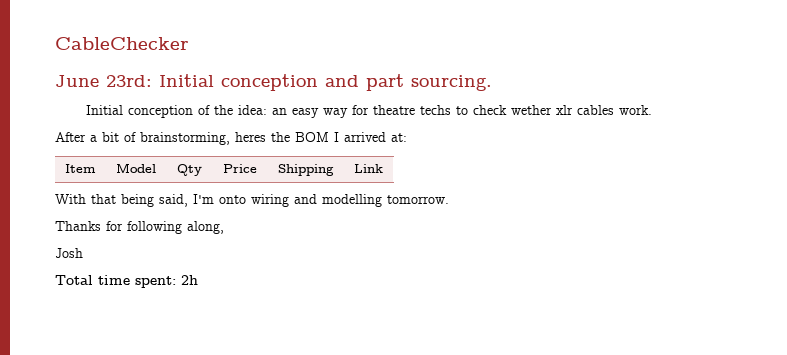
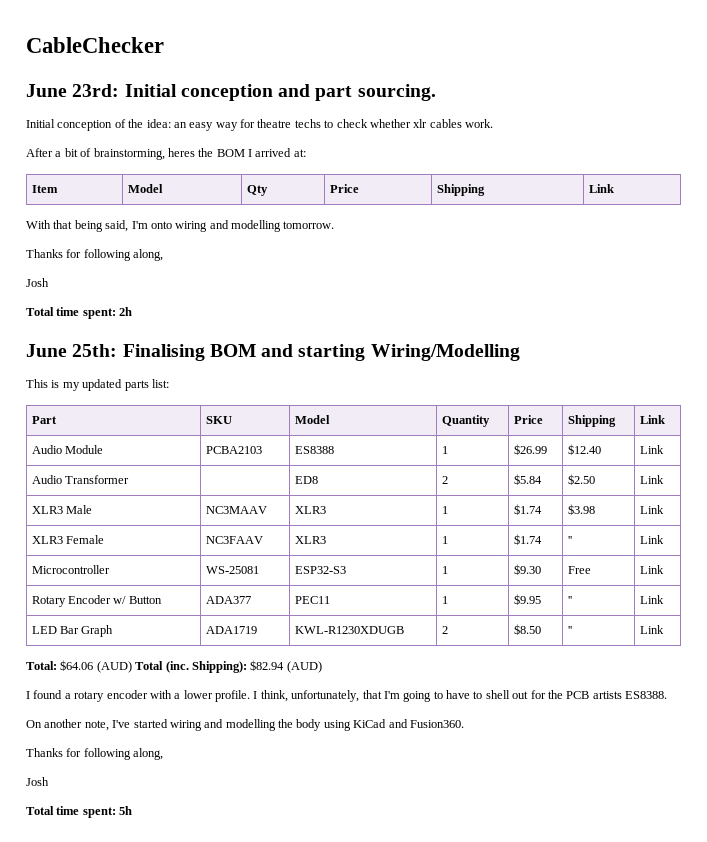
- Initial conception of the idea: an easy way for theatre techs to check wether xlr cables work.
+ Initial conception of the idea: an easy way for theatre techs to check whether xlr cables work.
+ June 25th: Finalising BOM and starting Wiring/Modelling
+ This is my updated parts list:
+ Part | SKU | Model | Quantity | Price | Shipping | Link
+ Audio Module | PCBA2103 | ES8388 | 1 | $26.99 | $12.40 | Link
+ Audio Transformer | | ED8 | 2 | $5.84 | $2.50 | Link
+ XLR3 Male | NC3MAAV | XLR3 | 1 | $1.74 | $3.98 | Link
+ XLR3 Female | NC3FAAV | XLR3 | 1 | $1.74 | '' | Link
+ Microcontroller | WS-25081 | ESP32-S3 | 1 | $9.30 | Free | Link
+ Rotary Encoder w/ Button | ADA377 | PEC11 | 1 | $9.95 | '' | Link
+ LED Bar Graph | ADA1719 | KWL-R1230XDUGB | 2 | $8.50 | '' | Link
+ Total: $64.06 (AUD) Total (inc. Shipping): $82.94 (AUD)
+ I found a rotary encoder with a lower profile. I think, unfortunately, that I'm going to have to shell out for the PCB artists ES8388.
+ On another note, I've started wiring and modelling the body using KiCad and Fusion360.
+ Thanks for following along,
+ Josh
+ Total time spent: 5h

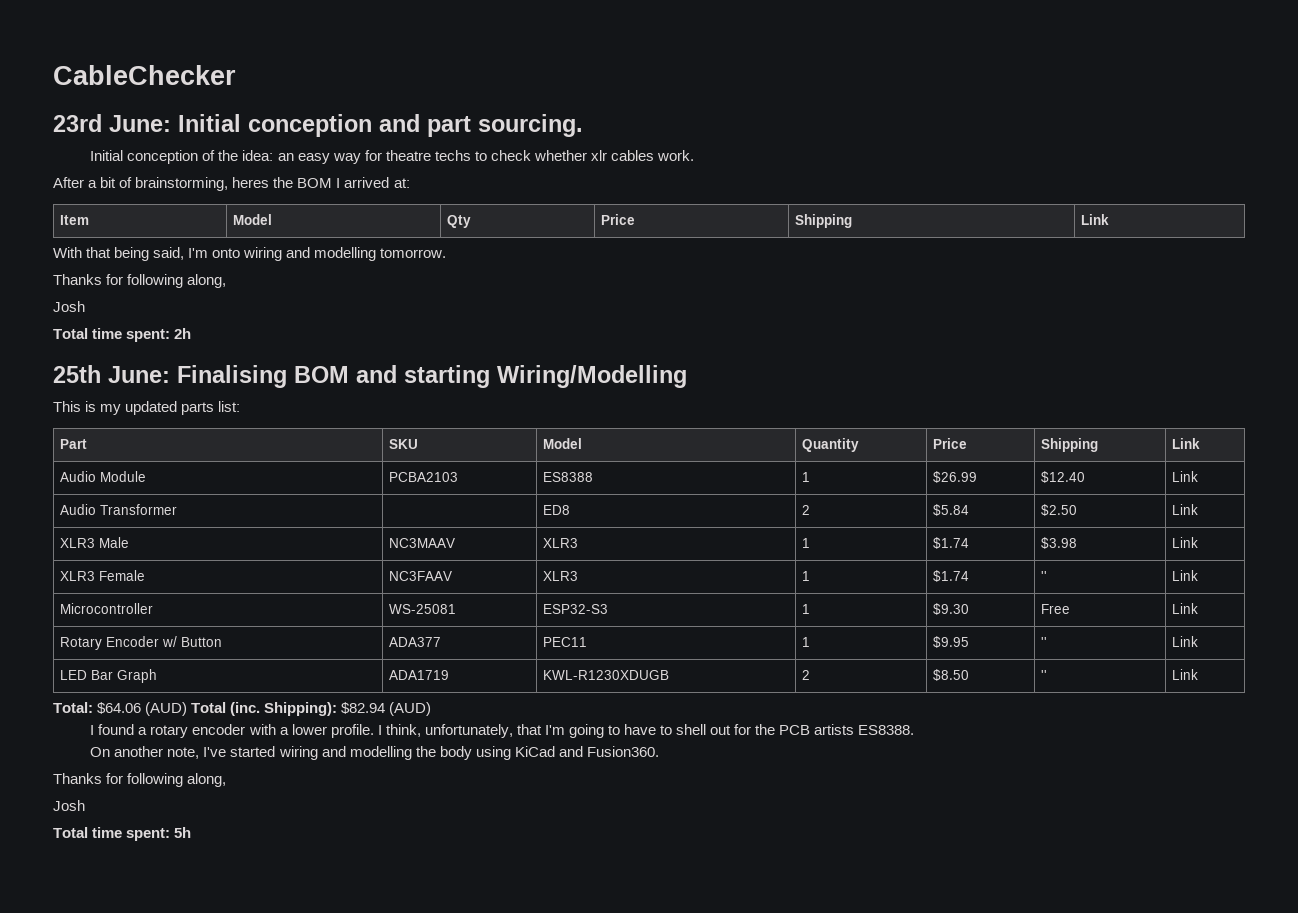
- June 23rd: Initial conception and part sourcing.
+ 23rd June: Initial conception and part sourcing.
- June 25th: Finalising BOM and starting Wiring/Modelling
+ 25th June: Finalising BOM and starting Wiring/Modelling

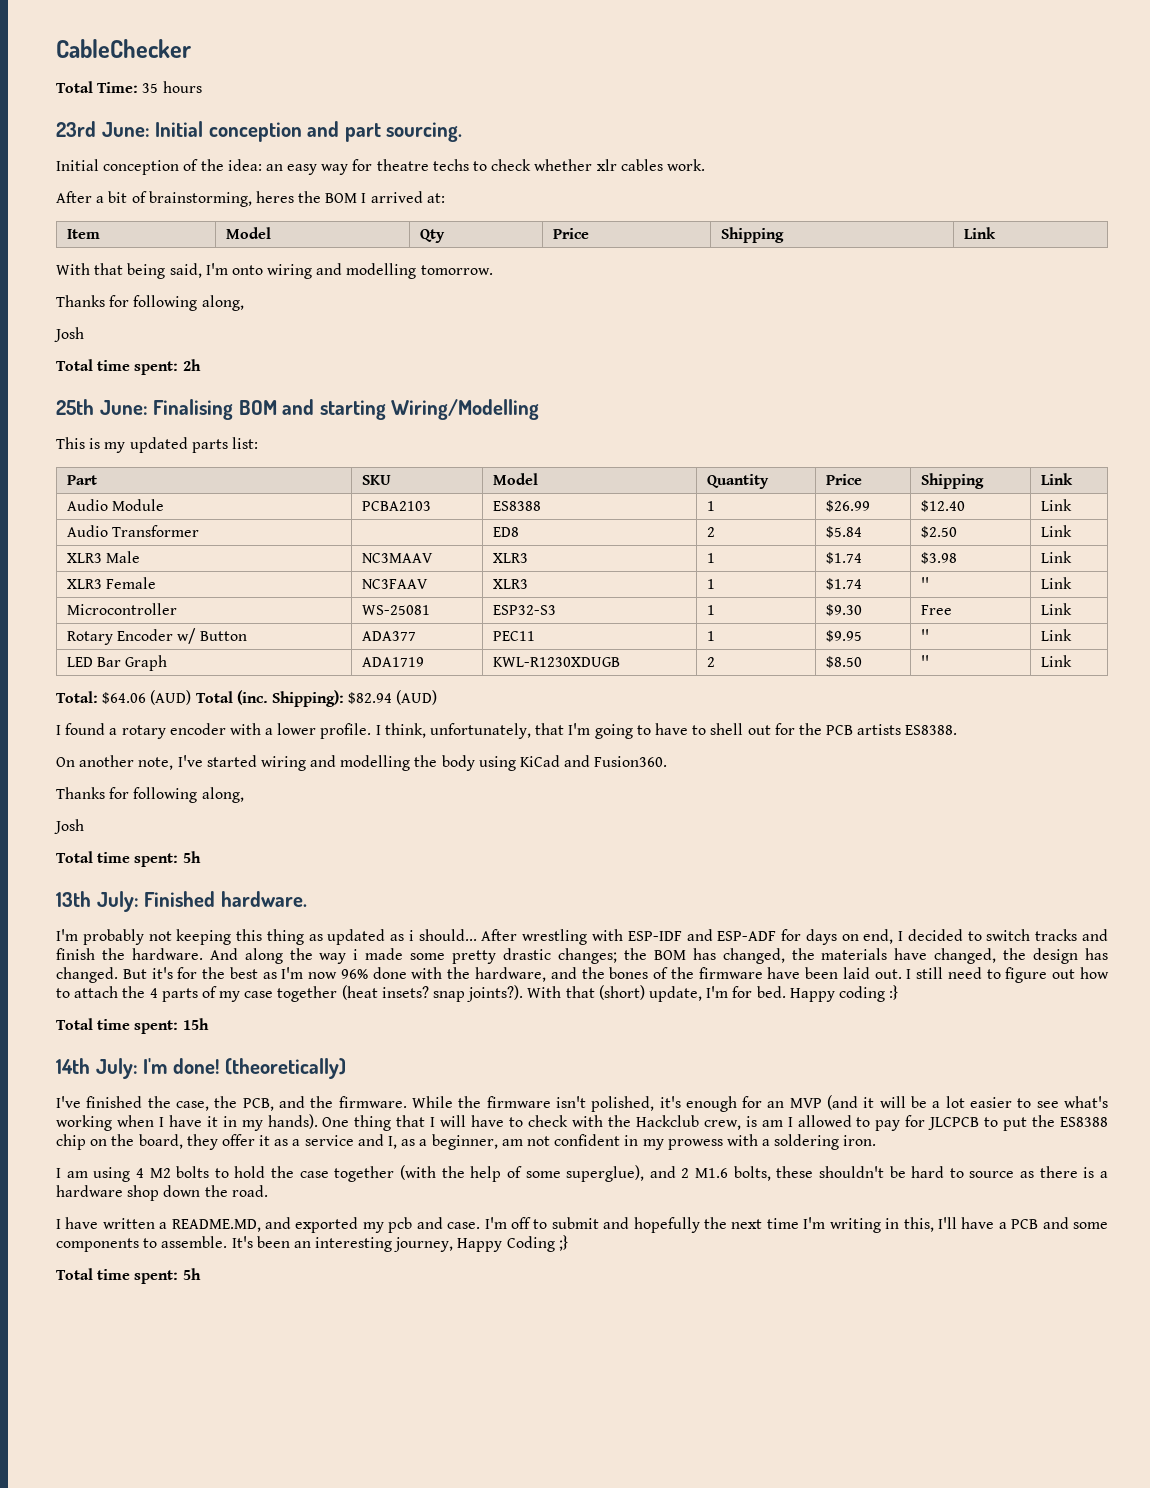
+ Total Time: 35 hours
+ 13th July: Finished hardware.
+ I'm probably not keeping this thing as updated as i should... After wrestling with ESP-IDF and ESP-ADF for days on end, I decided to switch tracks and finish the hardware. And along the way i made some pretty drastic changes; the BOM has changed, the materials have changed, the design has changed. But it's for the best as I'm now 96% done with the hardware, and the bones of the firmware have been laid out. I still need to figure out how to attach the 4 parts of my case together (heat insets? snap joints?). With that (short) update, I'm for bed. Happy coding :}
+ Total time spent: 15h
+ 14th July: I'm done! (theoretically)
+ I've finished the case, the PCB, and the firmware. While the firmware isn't polished, it's enough for an MVP (and it will be a lot easier to see what's working when I have it in my hands). One thing that I will have to check with the Hackclub crew, is am I allowed to pay for JLCPCB to put the ES8388 chip on the board, they offer it as a service and I, as a beginner, am not confident in my prowess with a soldering iron.
+ I am using 4 M2 bolts to hold the case together (with the help of some superglue), and 2 M1.6 bolts, these shouldn't be hard to source as there is a hardware shop down the road.
+ I have written a README.MD, and exported my pcb and case. I'm off to submit and hopefully the next time I'm writing in this, I'll have a PCB and some components to assemble. It's been an interesting journey, Happy Coding ;}
+ Total time spent: 5h

